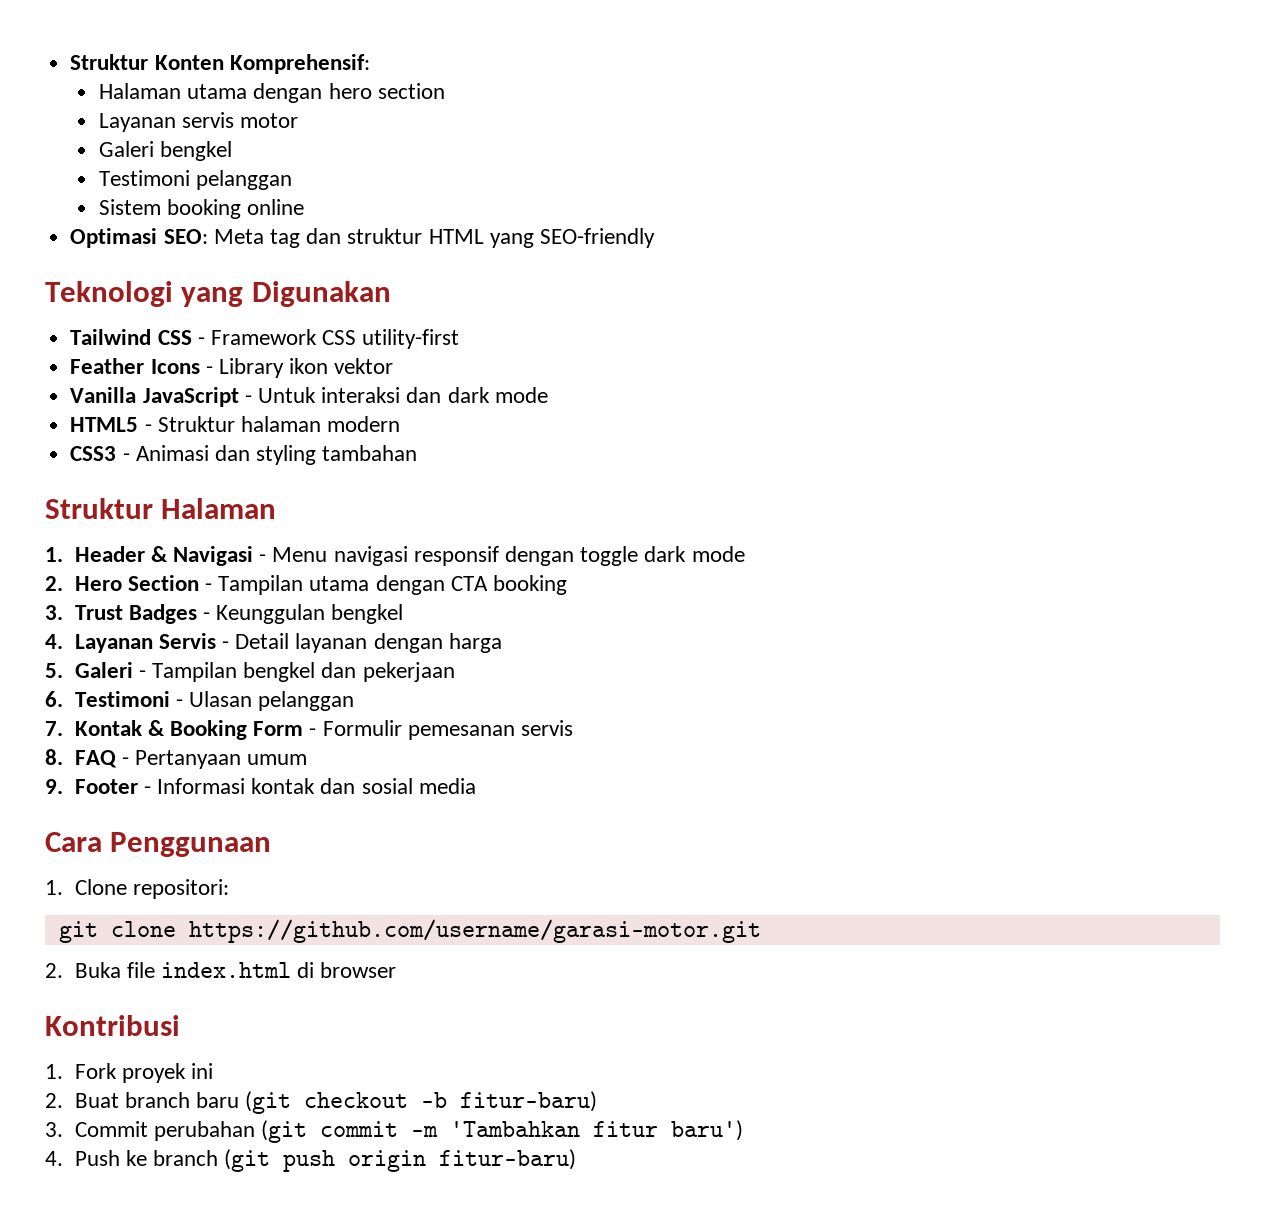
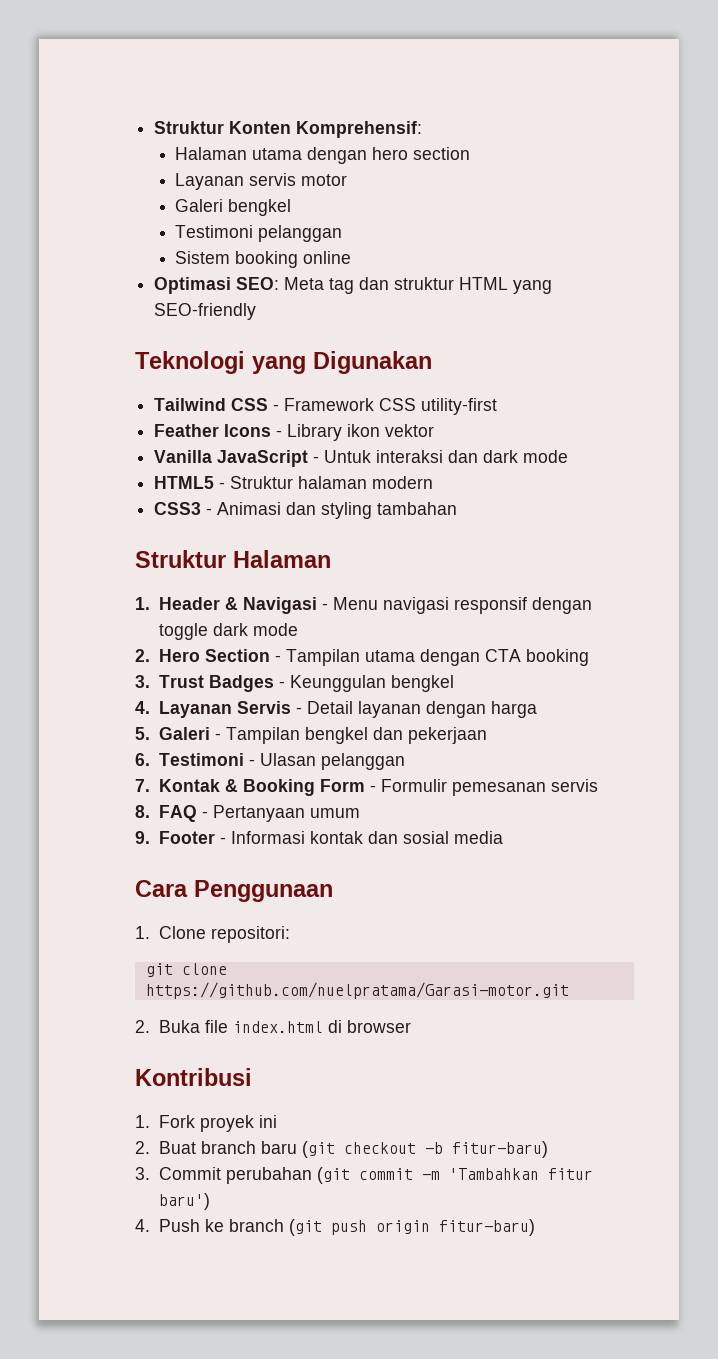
- git clone https://github.com/username/garasi-motor.git
+ git clone https://github.com/nuelpratama/Garasi-motor.git

